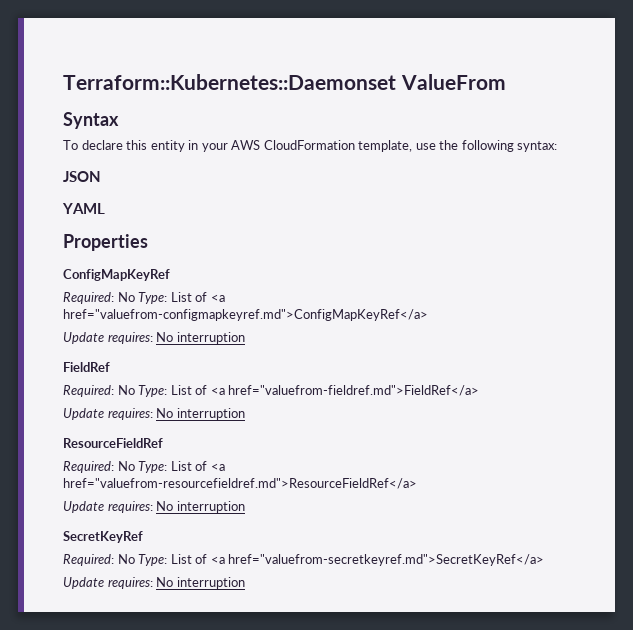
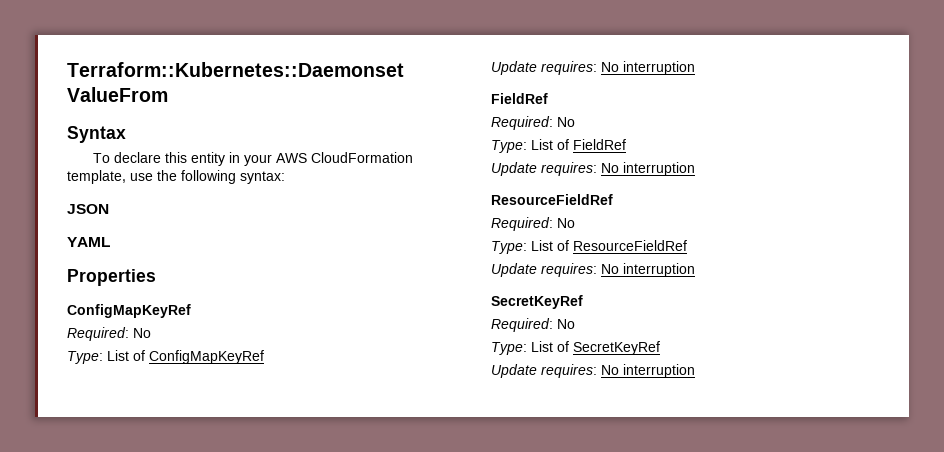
  Properties
  ConfigMapKeyRef
- Required: No Type: List of <a href="valuefrom-configmapkeyref.md">ConfigMapKeyRef</a>
+ Required: No
+ Type: List of ConfigMapKeyRef
  Update requires: No interruption
  FieldRef
- Required: No Type: List of <a href="valuefrom-fieldref.md">FieldRef</a>
+ Required: No
+ Type: List of FieldRef
  Update requires: No interruption
  ResourceFieldRef
- Required: No Type: List of <a href="valuefrom-resourcefieldref.md">ResourceFieldRef</a>
+ Required: No
+ Type: List of ResourceFieldRef
  Update requires: No interruption
  SecretKeyRef
- Required: No Type: List of <a href="valuefrom-secretkeyref.md">SecretKeyRef</a>
+ Required: No
+ Type: List of SecretKeyRef

